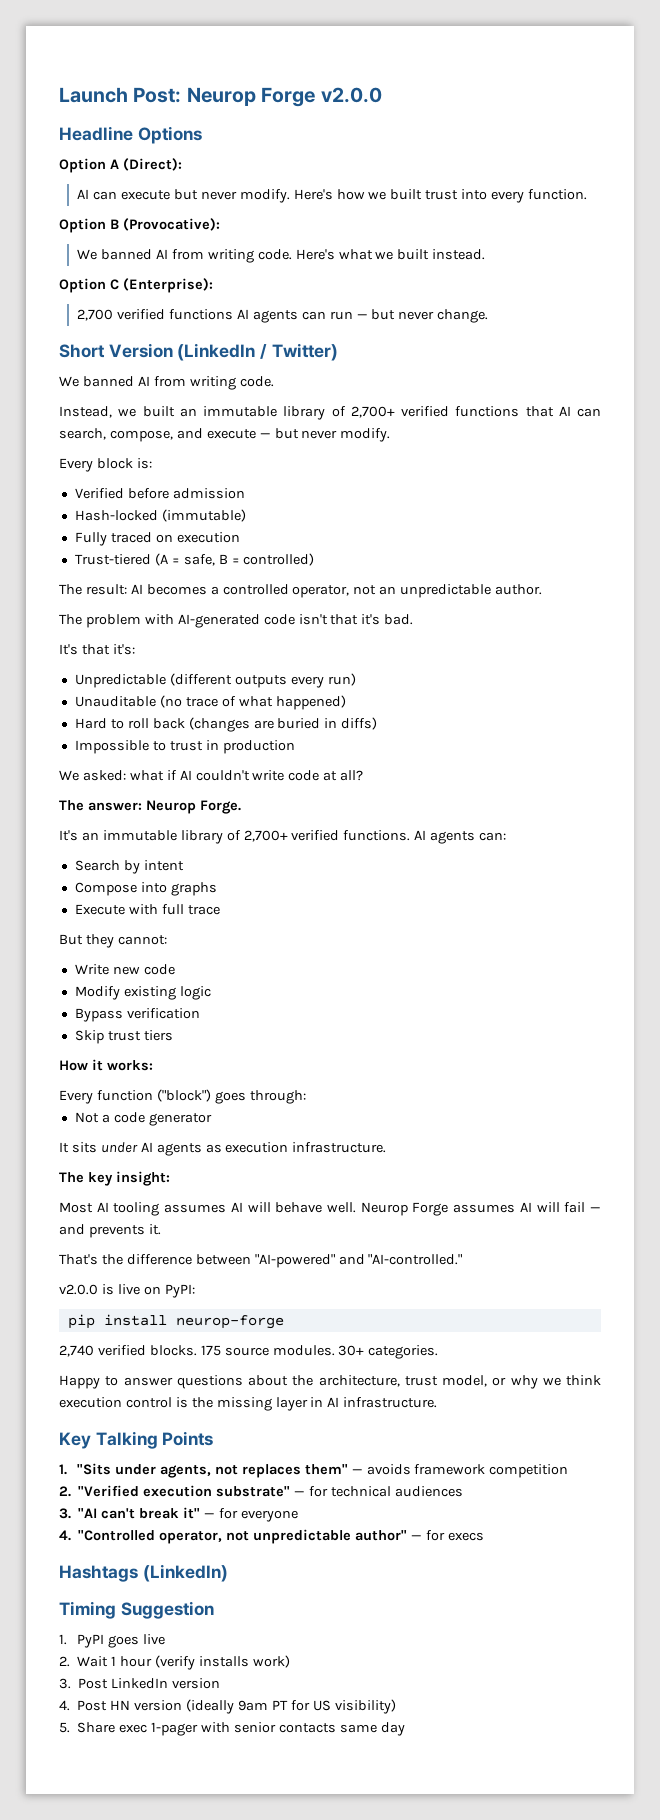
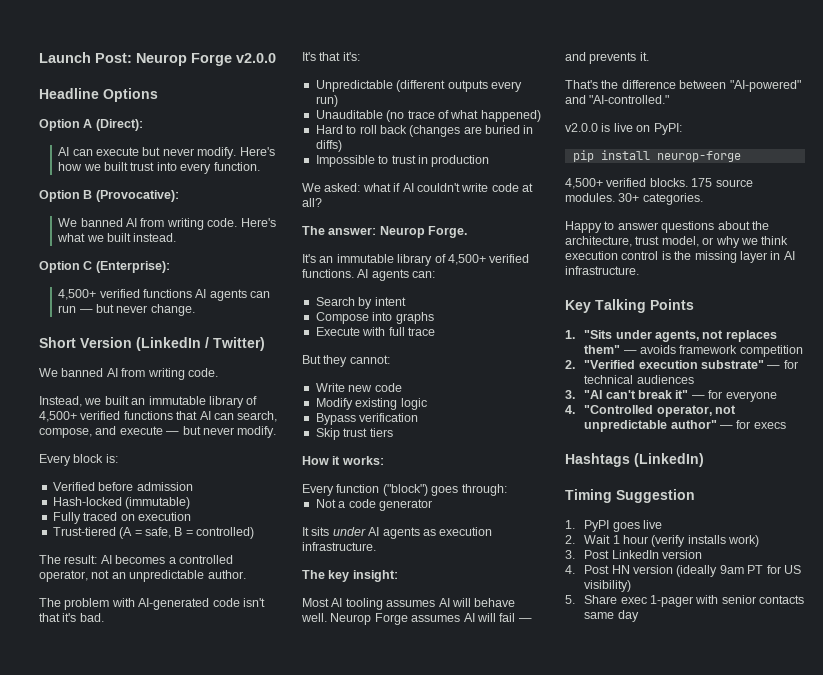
- 2,700 verified functions AI agents can run — but never change.
+ 4,500+ verified functions AI agents can run — but never change.
- Instead, we built an immutable library of 2,700+ verified functions that AI can search, compose, and execute — but never modify.
+ Instead, we built an immutable library of 4,500+ verified functions that AI can search, compose, and execute — but never modify.
- It's an immutable library of 2,700+ verified functions.
+ It's an immutable library of 4,500+ verified functions.
- 2,740 verified blocks.
+ 4,500+ verified blocks.

